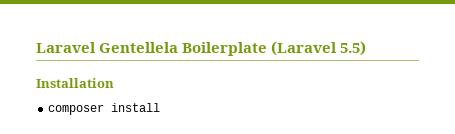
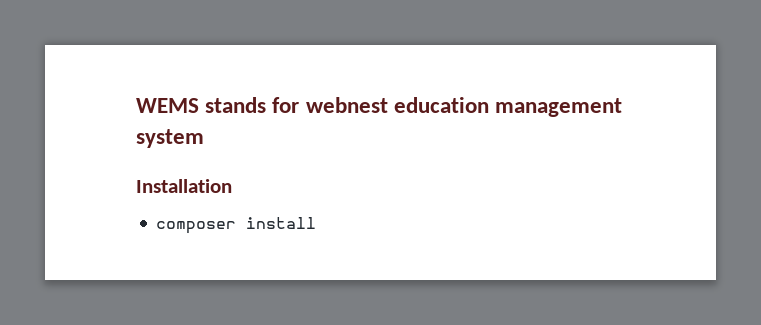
- Laravel Gentellela Boilerplate (Laravel 5.5)
+ WEMS stands for webnest education management system

